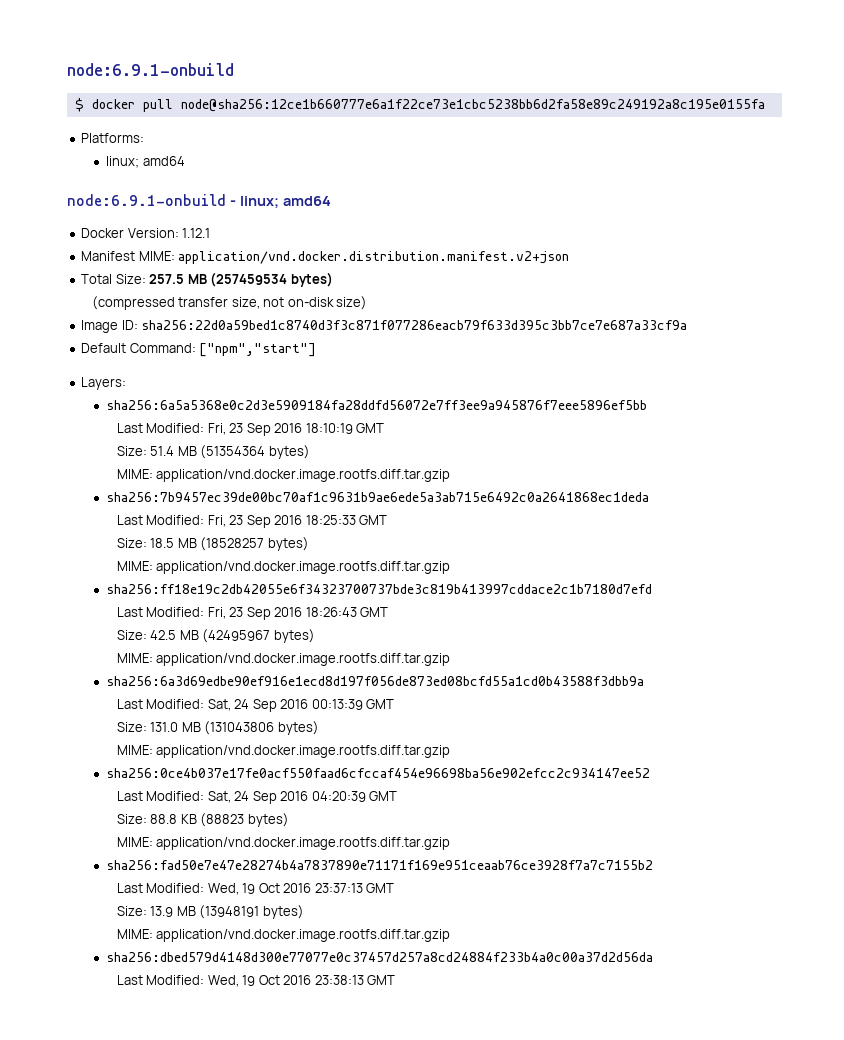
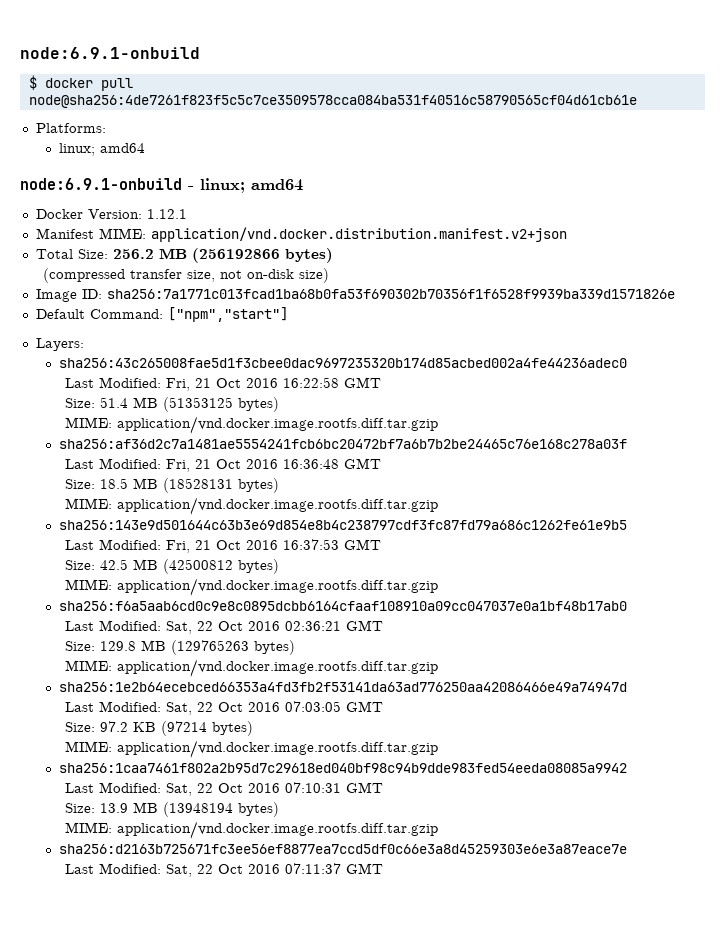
- $ docker pull node@sha256:12ce1b660777e6a1f22ce73e1cbc5238bb6d2fa58e89c249192a8c195e0155fa
+ $ docker pull node@sha256:4de7261f823f5c5c7ce3509578cca084ba531f40516c58790565cf04d61cb61e
- Total Size: 257.5 MB (257459534 bytes)
+ Total Size: 256.2 MB (256192866 bytes)
- Image ID: sha256:22d0a59bed1c8740d3f3c871f077286eacb79f633d395c3bb7ce7e687a33cf9a
+ Image ID: sha256:7a1771c013fcad1ba68b0fa53f690302b70356f1f6528f9939ba339d1571826e
- sha256:6a5a5368e0c2d3e5909184fa28ddfd56072e7ff3ee9a945876f7eee5896ef5bb
- Last Modified: Fri, 23 Sep 2016 18:10:19 GMT
+ sha256:43c265008fae5d1f3cbee0dac9697235320b174d85acbed002a4fe44236adec0
+ Last Modified: Fri, 21 Oct 2016 16:22:58 GMT
- Size: 51.4 MB (51354364 bytes)
+ Size: 51.4 MB (51353125 bytes)
  MIME: application/vnd.docker.image.rootfs.diff.tar.gzip
- sha256:7b9457ec39de00bc70af1c9631b9ae6ede5a3ab715e6492c0a2641868ec1deda
- Last Modified: Fri, 23 Sep 2016 18:25:33 GMT
+ sha256:af36d2c7a1481ae5554241fcb6bc20472bf7a6b7b2be24465c76e168c278a03f
+ Last Modified: Fri, 21 Oct 2016 16:36:48 GMT
- Size: 18.5 MB (18528257 bytes)
+ Size: 18.5 MB (18528131 bytes)
  MIME: application/vnd.docker.image.rootfs.diff.tar.gzip
- sha256:ff18e19c2db42055e6f34323700737bde3c819b413997cddace2c1b7180d7efd
- Last Modified: Fri, 23 Sep 2016 18:26:43 GMT
+ sha256:143e9d501644c63b3e69d854e8b4c238797cdf3fc87fd79a686c1262fe61e9b5
+ Last Modified: Fri, 21 Oct 2016 16:37:53 GMT
- Size: 42.5 MB (42495967 bytes)
+ Size: 42.5 MB (42500812 bytes)
  MIME: application/vnd.docker.image.rootfs.diff.tar.gzip
- sha256:6a3d69edbe90ef916e1ecd8d197f056de873ed08bcfd55a1cd0b43588f3dbb9a
- Last Modified: Sat, 24 Sep 2016 00:13:39 GMT
- Size: 131.0 MB (131043806 bytes)
+ sha256:f6a5aab6cd0c9e8c0895dcbb6164cfaaf108910a09cc047037e0a1bf48b17ab0
+ Last Modified: Sat, 22 Oct 2016 02:36:21 GMT
+ Size: 129.8 MB (129765263 bytes)
  MIME: application/vnd.docker.image.rootfs.diff.tar.gzip
- sha256:0ce4b037e17fe0acf550faad6cfccaf454e96698ba56e902efcc2c934147ee52
- Last Modified: Sat, 24 Sep 2016 04:20:39 GMT
- Size: 88.8 KB (88823 bytes)
+ sha256:1e2b64ecebced66353a4fd3fb2f53141da63ad776250aa42086466e49a74947d
+ Last Modified: Sat, 22 Oct 2016 07:03:05 GMT
+ Size: 97.2 KB (97214 bytes)
  MIME: application/vnd.docker.image.rootfs.diff.tar.gzip
- sha256:fad50e7e47e28274b4a7837890e71171f169e951ceaab76ce3928f7a7c7155b2
- Last Modified: Wed, 19 Oct 2016 23:37:13 GMT
+ sha256:1caa7461f802a2b95d7c29618ed040bf98c94b9dde983fed54eeda08085a9942
+ Last Modified: Sat, 22 Oct 2016 07:10:31 GMT
- Size: 13.9 MB (13948191 bytes)
+ Size: 13.9 MB (13948194 bytes)
  MIME: application/vnd.docker.image.rootfs.diff.tar.gzip
- sha256:dbed579d4148d300e77077e0c37457d257a8cd24884f233b4a0c00a37d2d56da
- Last Modified: Wed, 19 Oct 2016 23:38:13 GMT
+ sha256:d2163b725671fc3ee56ef8877ea7ccd5df0c66e3a8d45259303e6e3a87eace7e
+ Last Modified: Sat, 22 Oct 2016 07:11:37 GMT

